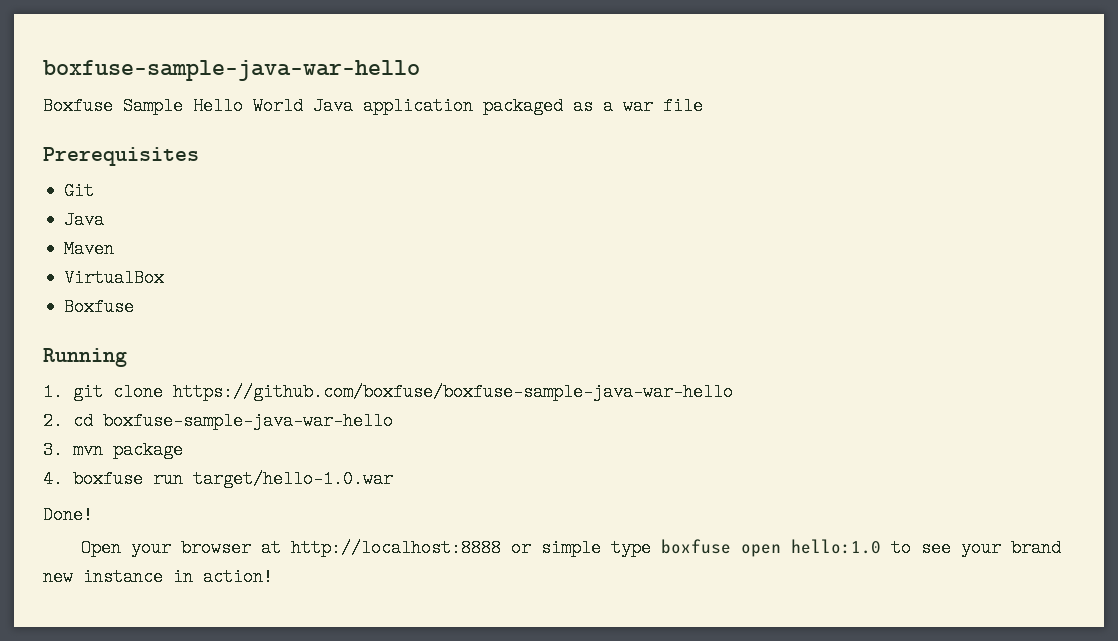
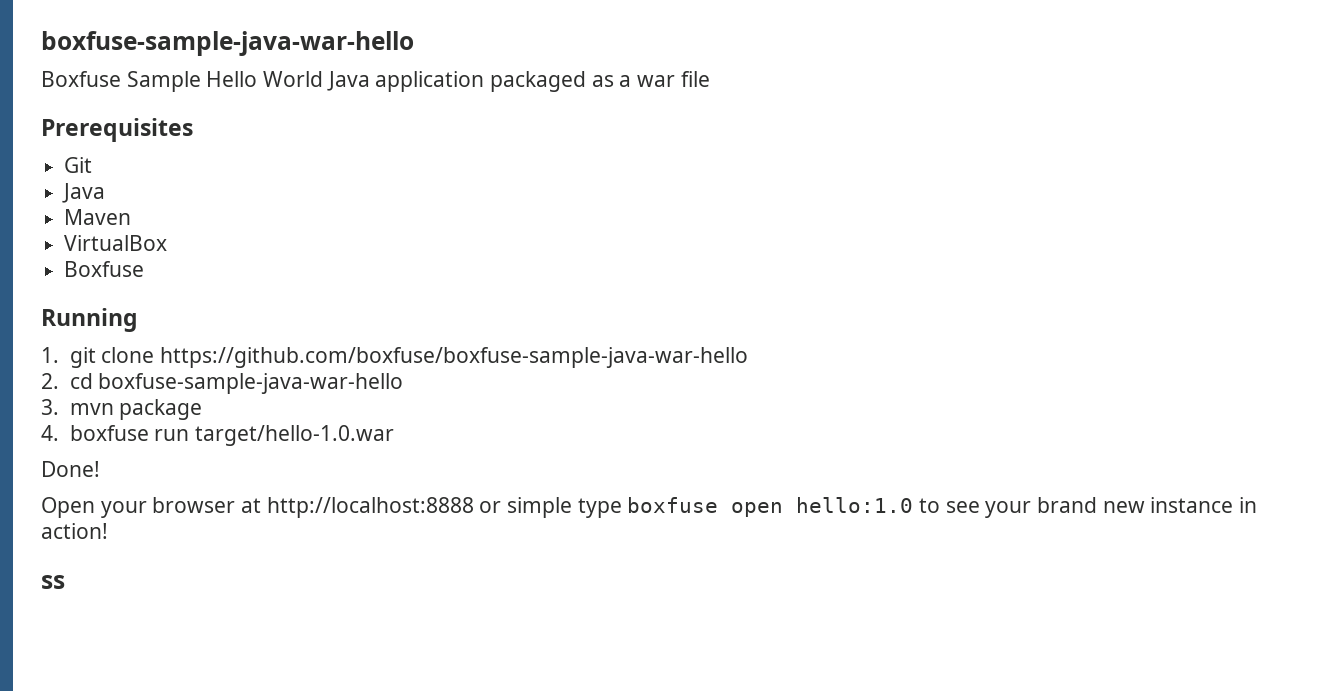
+ ss

